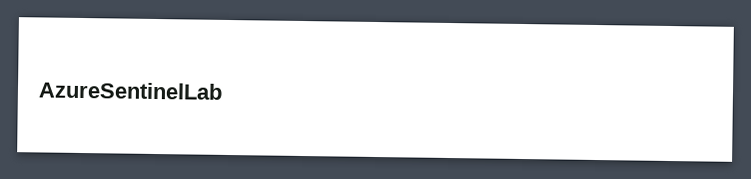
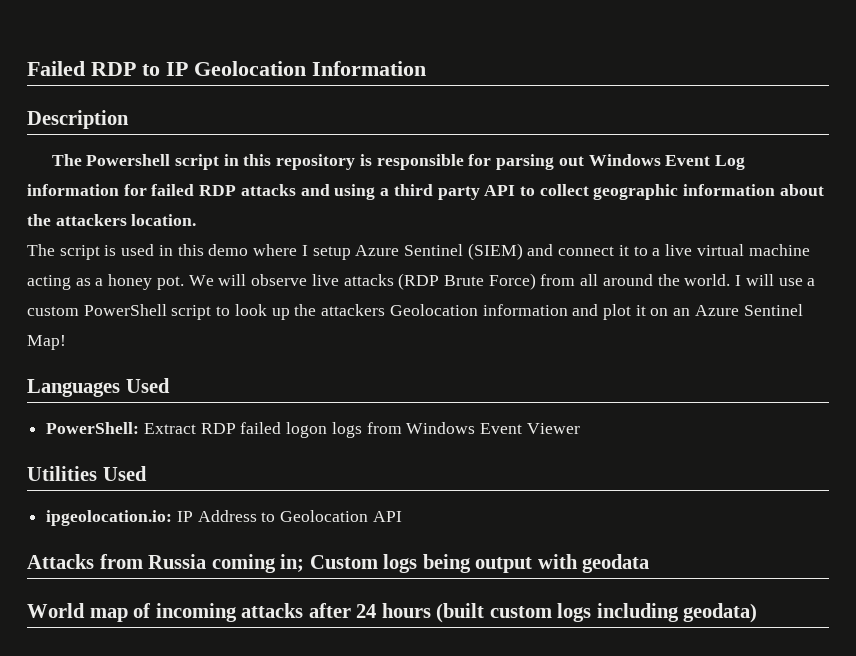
- AzureSentinelLab
+ Failed RDP to IP Geolocation Information
+ Description
+ The Powershell script in this repository is responsible for parsing out Windows Event Log information for failed RDP attacks and using a third party API to collect geographic information about the attackers location.
+ The script is used in this demo where I setup Azure Sentinel (SIEM) and connect it to a live virtual machine acting as a honey pot. We will observe live attacks (RDP Brute Force) from all around the world. I will use a custom PowerShell script to look up the attackers Geolocation information and plot it on an Azure Sentinel Map!
+ Languages Used
+ PowerShell: Extract RDP failed logon logs from Windows Event Viewer
+ Utilities Used
+ ipgeolocation.io: IP Address to Geolocation API
+ Attacks from Russia coming in; Custom logs being output with geodata
+ World map of incoming attacks after 24 hours (built custom logs including geodata)

